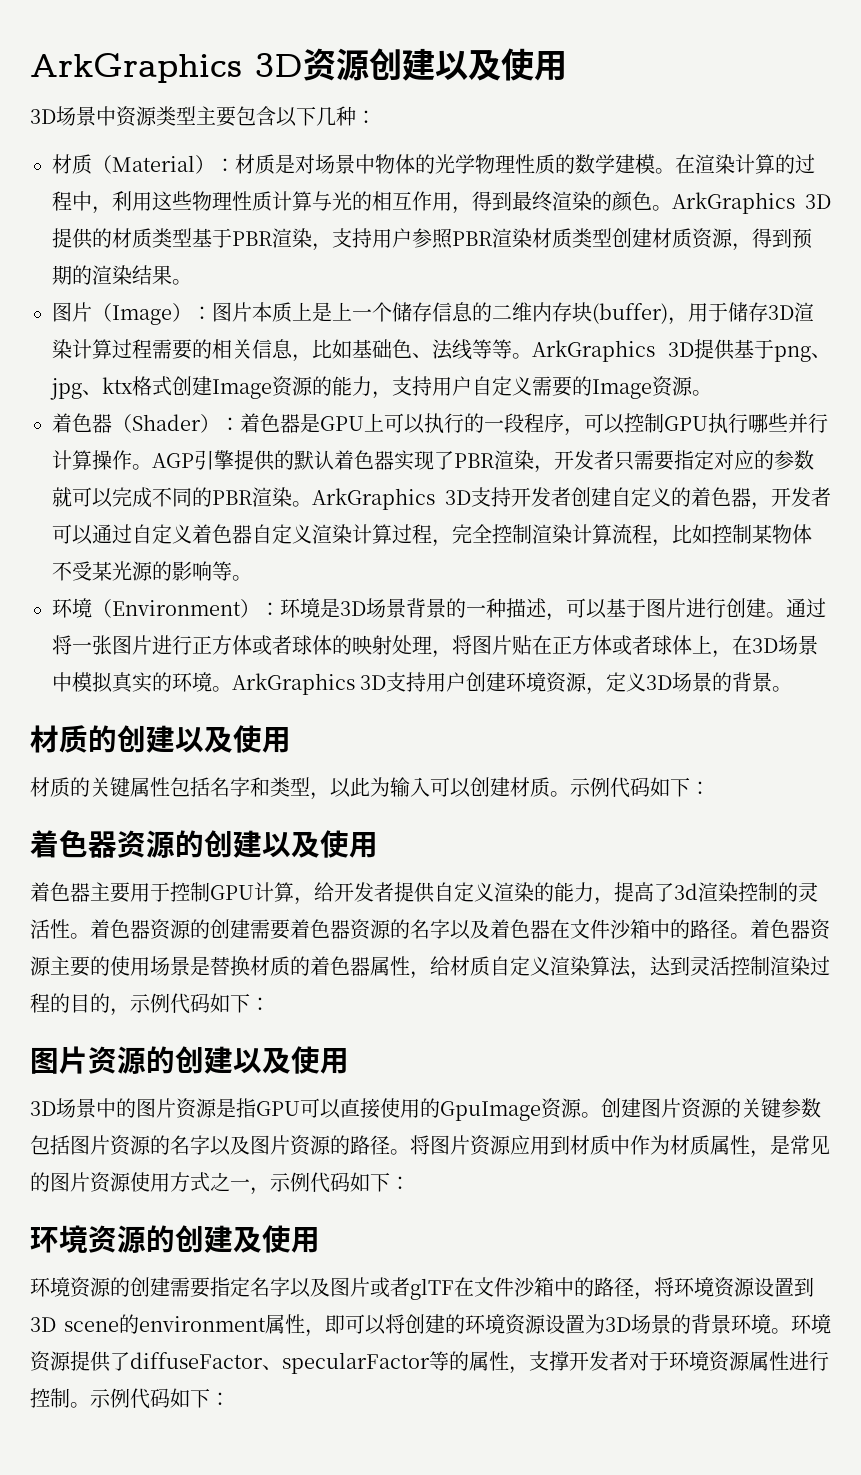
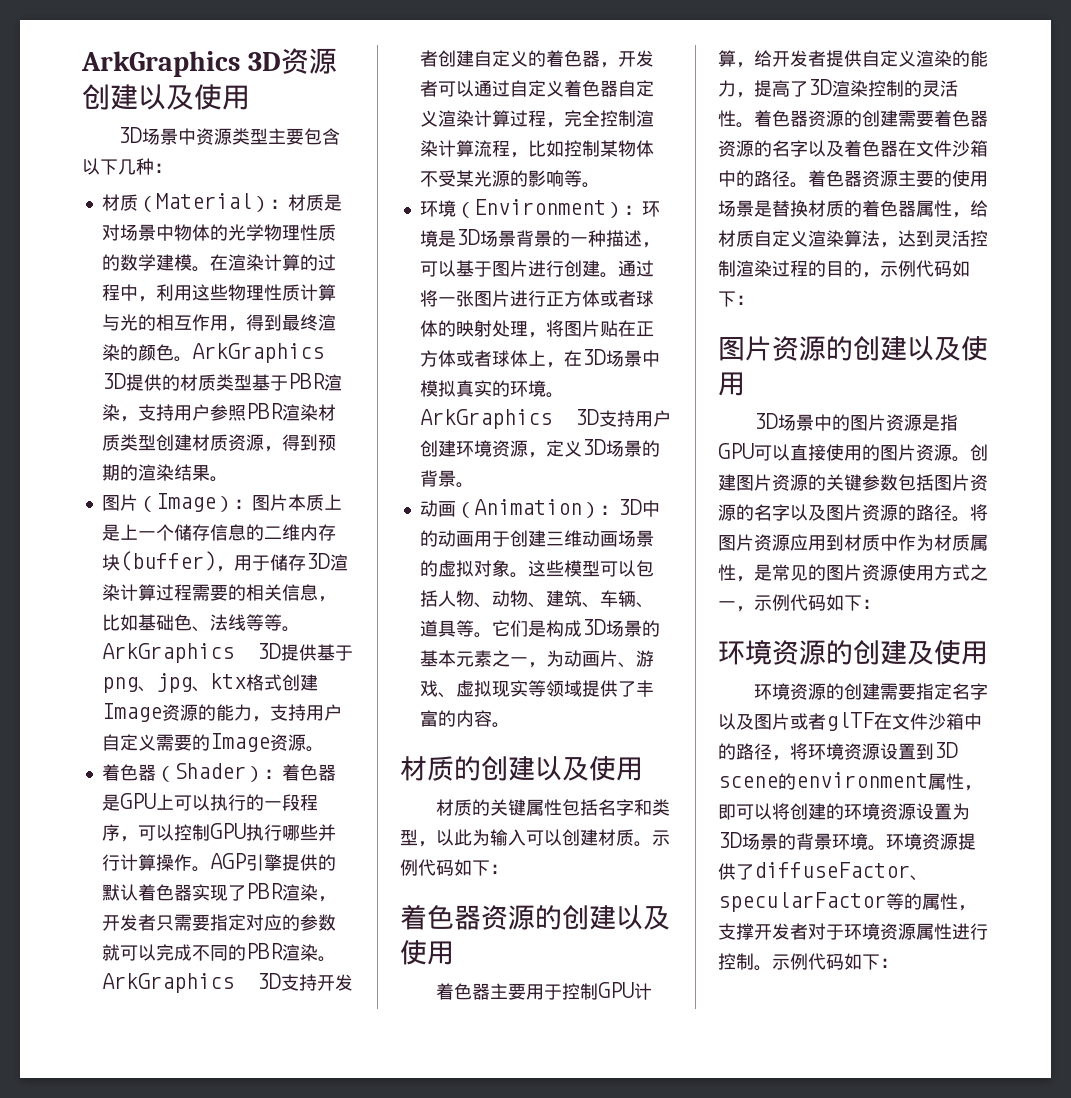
+ 动画（Animation）：3D中的动画用于创建三维动画场景的虚拟对象。这些模型可以包括人物、动物、建筑、车辆、道具等。它们是构成3D场景的基本元素之一，为动画片、游戏、虚拟现实等领域提供了丰富的内容。
- 着色器主要用于控制GPU计算，给开发者提供自定义渲染的能力，提高了3d渲染控制的灵活性。
+ 着色器主要用于控制GPU计算，给开发者提供自定义渲染的能力，提高了3D渲染控制的灵活性。
- 3D场景中的图片资源是指GPU可以直接使用的GpuImage资源。
+ 3D场景中的图片资源是指GPU可以直接使用的图片资源。

